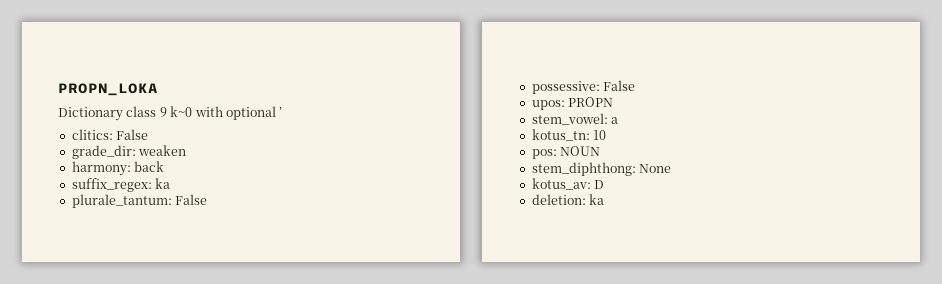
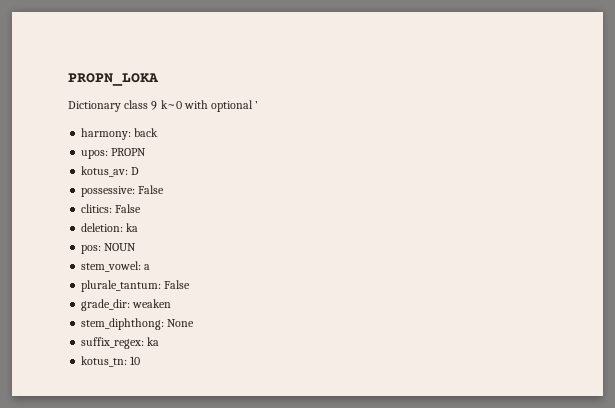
+ harmony: back
+ upos: PROPN
+ kotus_av: D
+ possessive: False
  clitics: False
+ deletion: ka
+ pos: NOUN
+ stem_vowel: a
+ plurale_tantum: False
- harmony: back
+ stem_diphthong: None
- plurale_tantum: False
- possessive: False
- upos: PROPN
- stem_vowel: a
  kotus_tn: 10
- pos: NOUN
- stem_diphthong: None
- kotus_av: D
- deletion: ka

